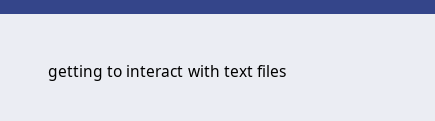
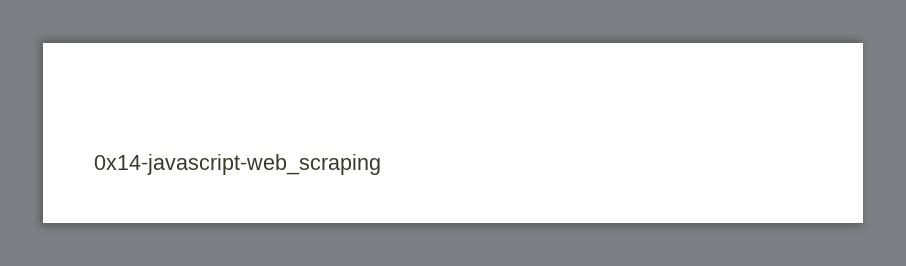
- getting to interact with text files
+ 0x14-javascript-web_scraping

